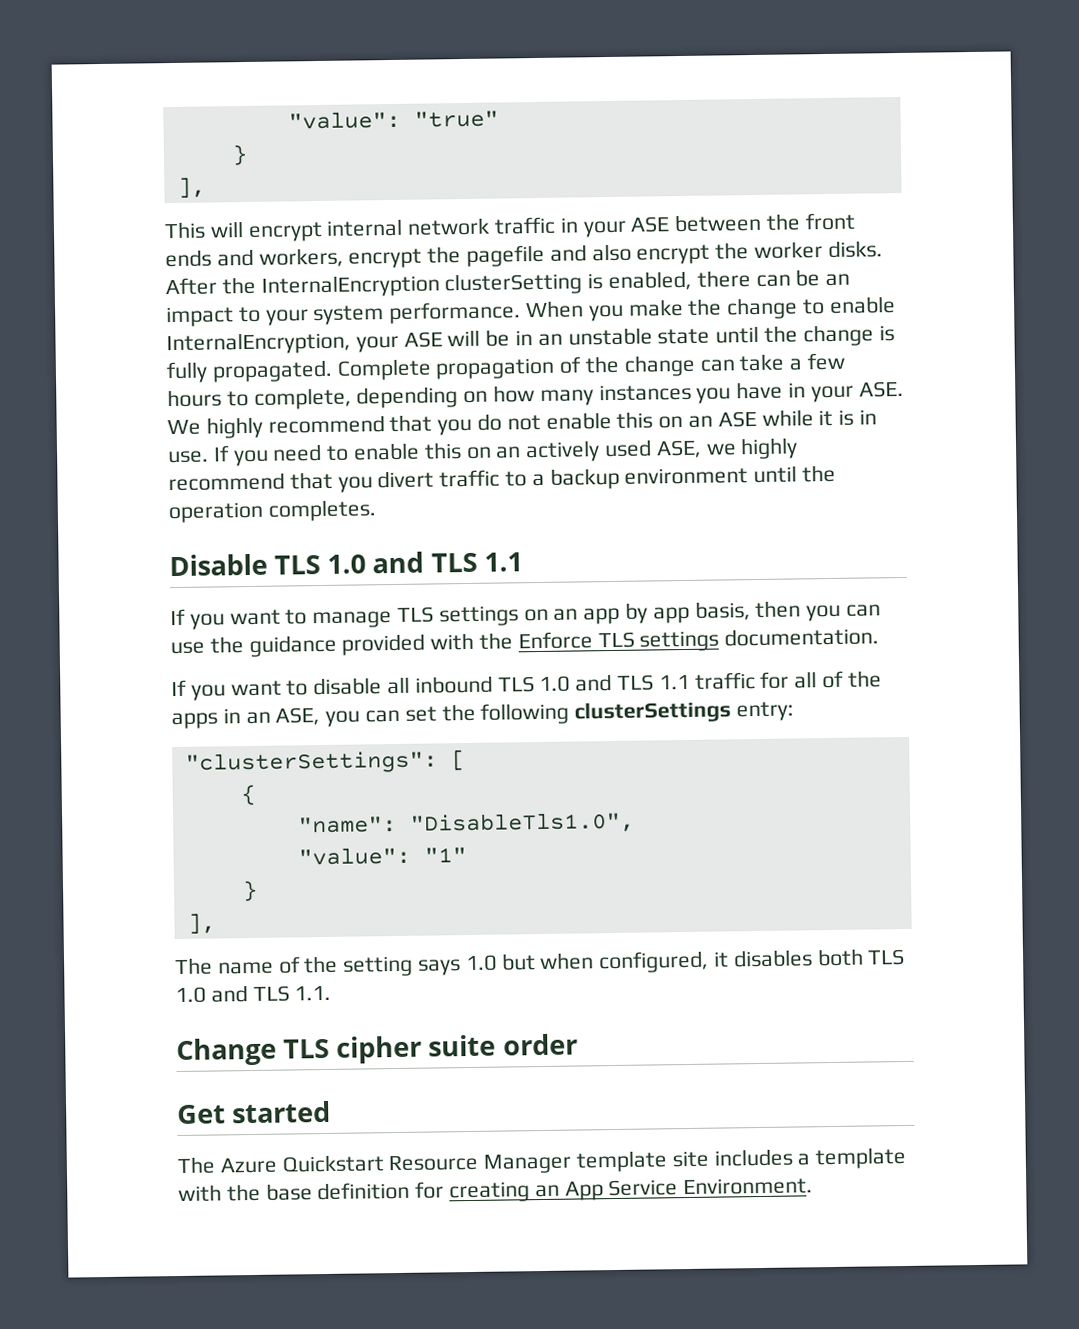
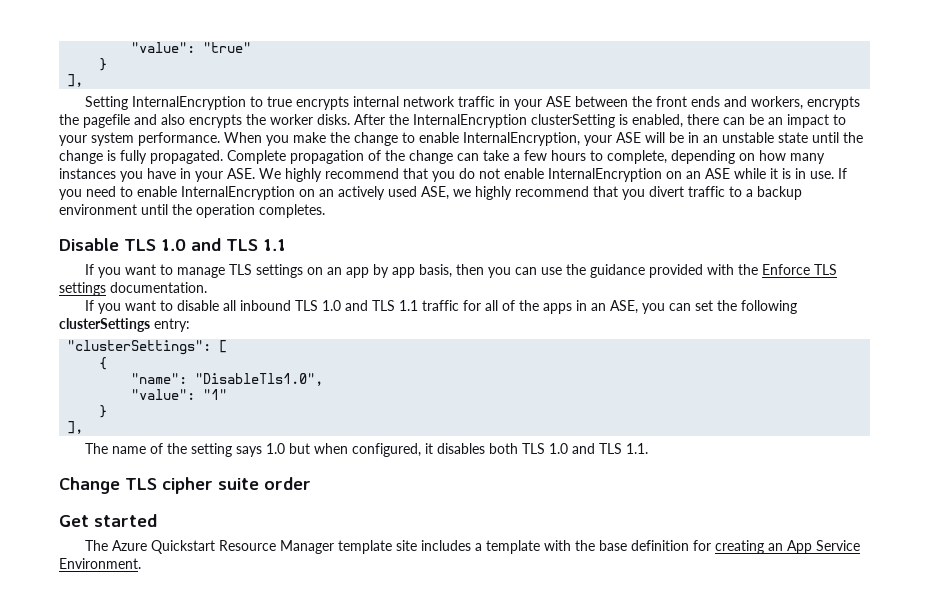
- This will encrypt internal network traffic in your ASE between the front ends and workers, encrypt the pagefile and also encrypt the worker disks.
+ Setting InternalEncryption to true encrypts internal network traffic in your ASE between the front ends and workers, encrypts the pagefile and also encrypts the worker disks.
- Complete propagation of the change can take a few hours to complete, depending on how many instances you have in your ASE. We highly recommend that you do not enable this on an ASE while it is in use.
+ Complete propagation of the change can take a few hours to complete, depending on how many instances you have in your ASE. We highly recommend that you do not enable InternalEncryption on an ASE while it is in use.
- If you need to enable this on an actively used ASE, we highly recommend that you divert traffic to a backup environment until the operation completes.
+ If you need to enable InternalEncryption on an actively used ASE, we highly recommend that you divert traffic to a backup environment until the operation completes.

